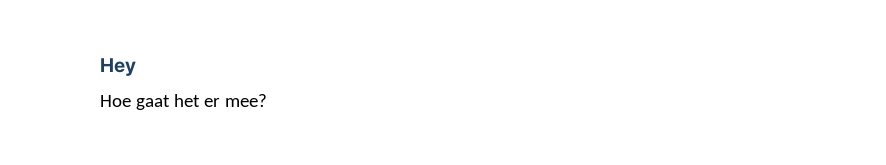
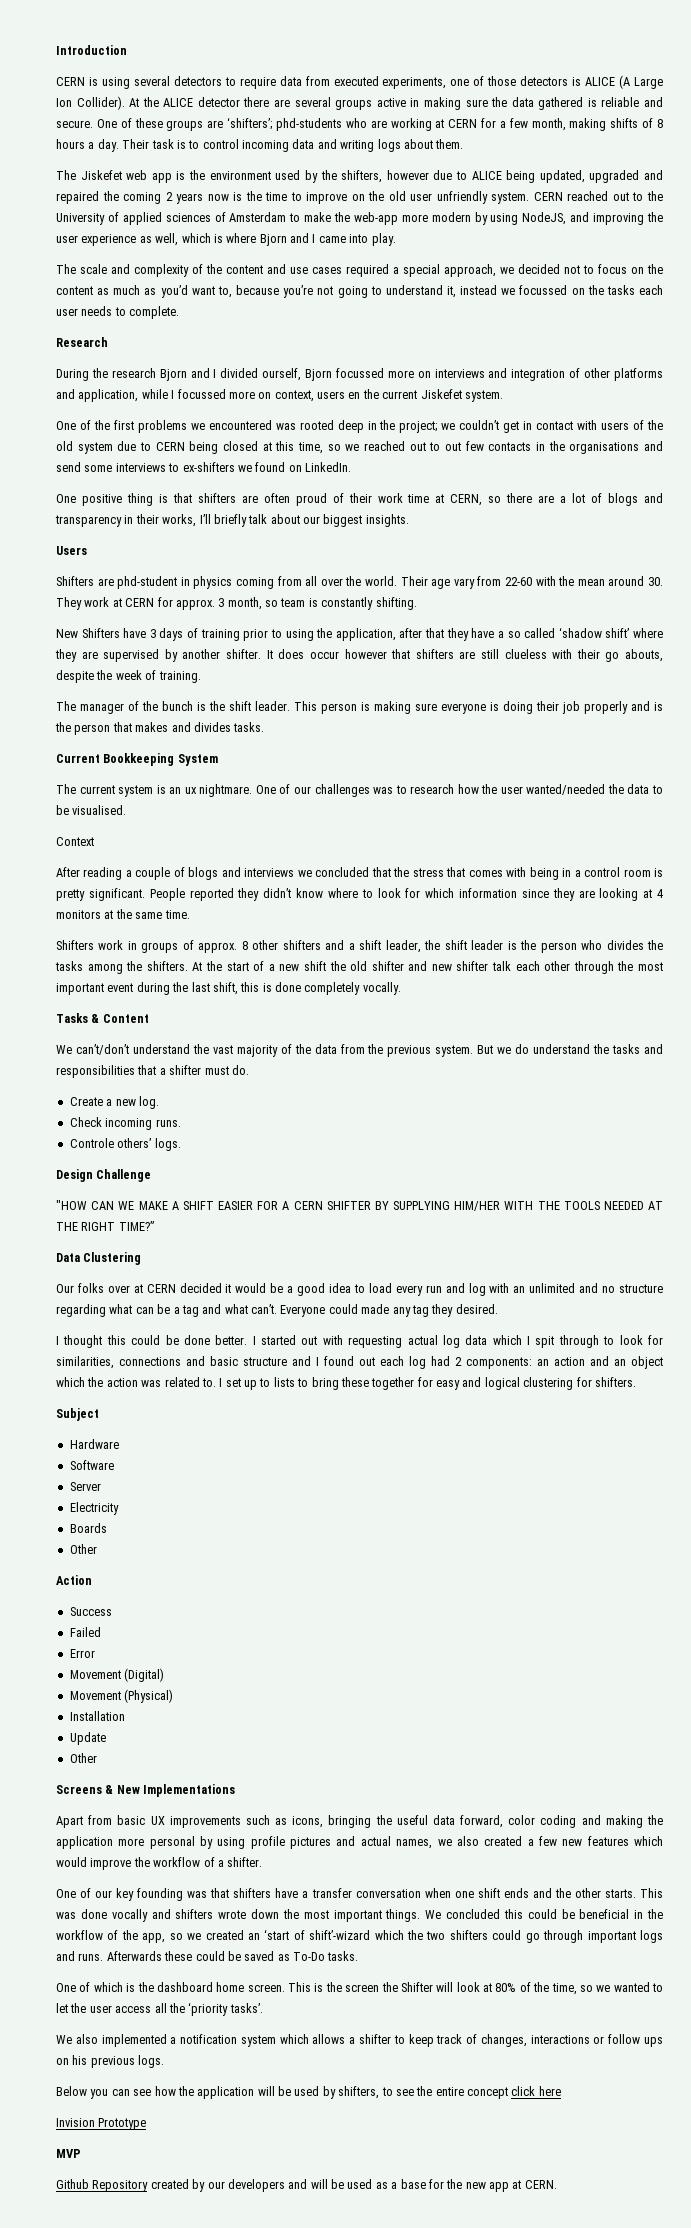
- Hey
- Hoe gaat het er mee?
+ Introduction
+ CERN is using several detectors to require data from executed experiments, one of those detectors is ALICE (A Large Ion Collider). At the ALICE detector there are several groups active in making sure the data gathered is reliable and secure. One of these groups are ‘shifters’; phd-students who are working at CERN for a few month, making shifts of 8 hours a day. Their task is to control incoming data and writing logs about them.
+ The Jiskefet web app is the environment used by the shifters, however due to ALICE being updated, upgraded and repaired the coming 2 years now is the time to improve on the old user unfriendly system. CERN reached out to the University of applied sciences of Amsterdam to make the web-app more modern by using NodeJS, and improving the user experience as well, which is where Bjorn and I came into play.
+ The scale and complexity of the content and use cases required a special approach, we decided not to focus on the content as much as you’d want to, because you’re not going to understand it, instead we focussed on the tasks each user needs to complete.
+ Research
+ During the research Bjorn and I divided ourself, Bjorn focussed more on interviews and integration of other platforms and application, while I focussed more on context, users en the current Jiskefet system.
+ One of the first problems we encountered was rooted deep in the project; we couldn’t get in contact with users of the old system due to CERN being closed at this time, so we reached out to out few contacts in the organisations and send some interviews to ex-shifters we found on LinkedIn.
+ One positive thing is that shifters are often proud of their work time at CERN, so there are a lot of blogs and transparency in their works, I’ll briefly talk about our biggest insights.
+ Users
+ Shifters are phd-student in physics coming from all over the world. Their age vary from 22-60 with the mean around 30. They work at CERN for approx. 3 month, so team is constantly shifting.
+ New Shifters have 3 days of training prior to using the application, after that they have a so called ‘shadow shift’ where they are supervised by another shifter. It does occur however that shifters are still clueless with their go abouts, despite the week of training.
+ The manager of the bunch is the shift leader. This person is making sure everyone is doing their job properly and is the person that makes and divides tasks.
+ Current Bookkeeping System
+ The current system is an ux nightmare. One of our challenges was to research how the user wanted/needed the data to be visualised.
+ Context
+ After reading a couple of blogs and interviews we concluded that the stress that comes with being in a control room is pretty significant. People reported they didn’t know where to look for which information since they are looking at 4 monitors at the same time.
+ Shifters work in groups of approx. 8 other shifters and a shift leader, the shift leader is the person who divides the tasks among the shifters. At the start of a new shift the old shifter and new shifter talk each other through the most important event during the last shift, this is done completely vocally.
+ Tasks & Content
+ We can’t/don’t understand the vast majority of the data from the previous system. But we do understand the tasks and responsibilities that a shifter must do.
+ Create a new log.
+ Check incoming runs.
+ Controle others’ logs.
+ Design Challenge
+ "HOW CAN WE MAKE A SHIFT EASIER FOR A CERN SHIFTER BY SUPPLYING HIM/HER WITH THE TOOLS NEEDED AT THE RIGHT TIME?”
+ Data Clustering
+ Our folks over at CERN decided it would be a good idea to load every run and log with an unlimited and no structure regarding what can be a tag and what can’t. Everyone could made any tag they desired.
+ I thought this could be done better. I started out with requesting actual log data which I spit through to look for similarities, connections and basic structure and I found out each log had 2 components: an action and an object which the action was related to. I set up to lists to bring these together for easy and logical clustering for shifters.
+ Subject
+ Hardware
+ Software
+ Server
+ Electricity
+ Boards
+ Other
+ Action
+ Success
+ Failed
+ Error
+ Movement (Digital)
+ Movement (Physical)
+ Installation
+ Update
+ Other
+ Screens & New Implementations
+ Apart from basic UX improvements such as icons, bringing the useful data forward, color coding and making the application more personal by using profile pictures and actual names, we also created a few new features which would improve the workflow of a shifter.
+ One of our key founding was that shifters have a transfer conversation when one shift ends and the other starts. This was done vocally and shifters wrote down the most important things. We concluded this could be beneficial in the workflow of the app, so we created an ‘start of shift’-wizard which the two shifters could go through important logs and runs. Afterwards these could be saved as To-Do tasks.
+ One of which is the dashboard home screen. This is the screen the Shifter will look at 80% of the time, so we wanted to let the user access all the ‘priority tasks’.
+ We also implemented a notification system which allows a shifter to keep track of changes, interactions or follow ups on his previous logs.
+ Below you can see how the application will be used by shifters, to see the entire concept click here
+ Invision Prototype
+ MVP
+ Github Repository created by our developers and will be used as a base for the new app at CERN.

